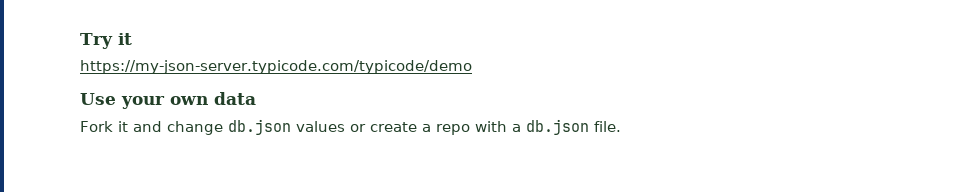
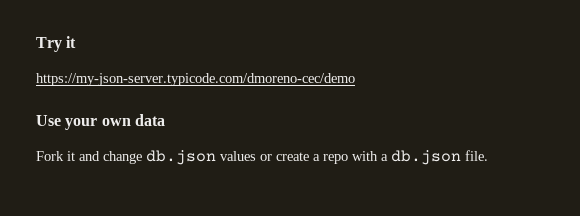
- https://my-json-server.typicode.com/typicode/demo
+ https://my-json-server.typicode.com/dmoreno-cec/demo

